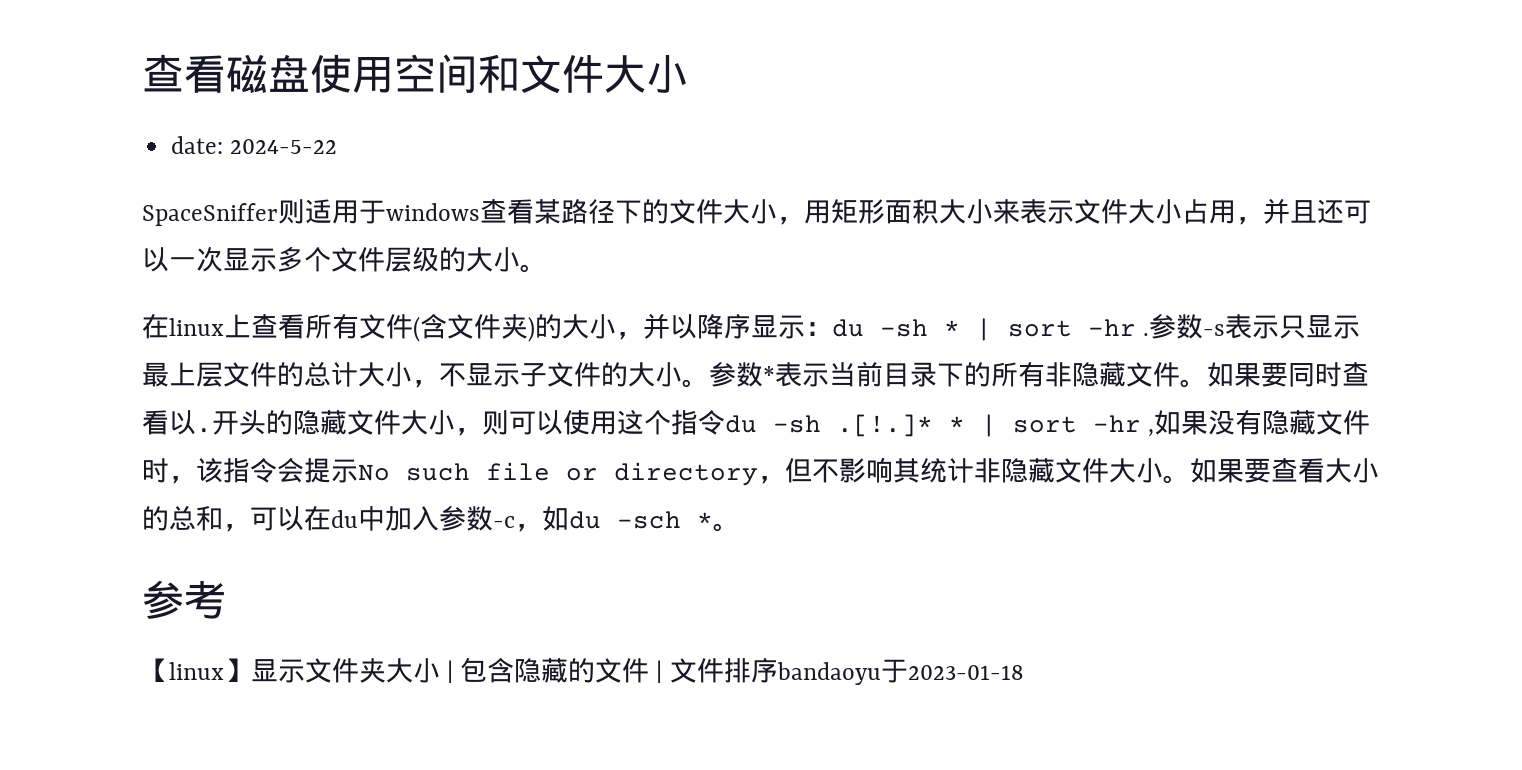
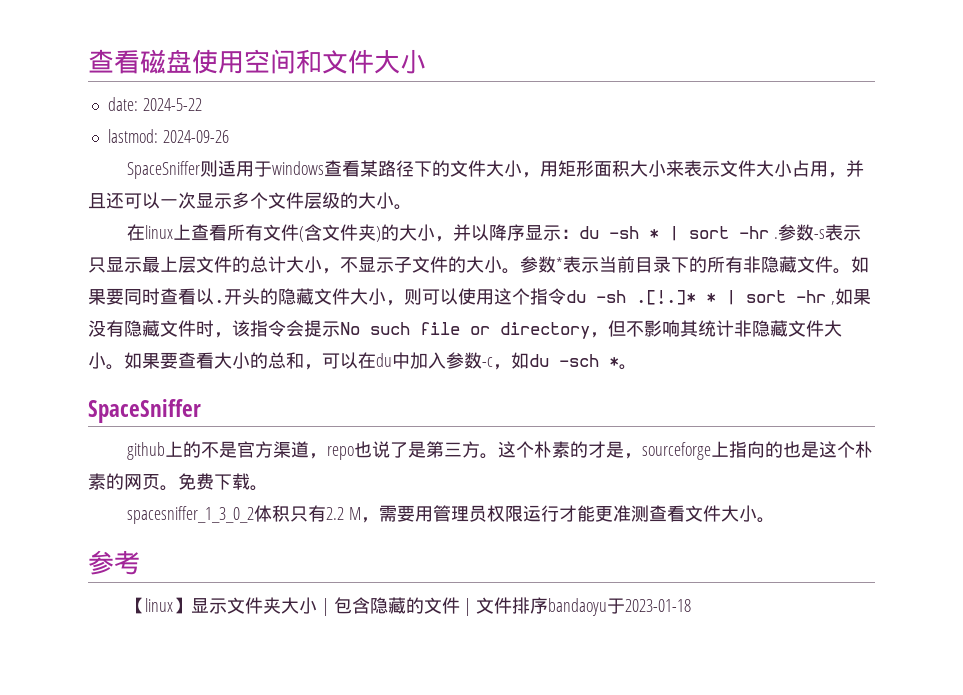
+ lastmod: 2024-09-26
  如果要查看大小的总和，可以在du中加入参数-c，如du -sch *。
+ SpaceSniffer
+ github上的不是官方渠道，repo也说了是第三方。这个朴素的才是，sourceforge上指向的也是这个朴素的网页。免费下载。
+ spacesniffer_1_3_0_2体积只有2.2 M，需要用管理员权限运行才能更准测查看文件大小。

